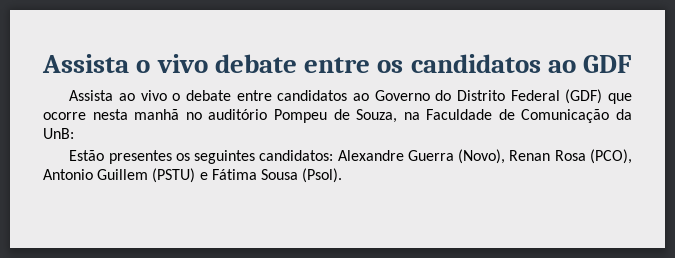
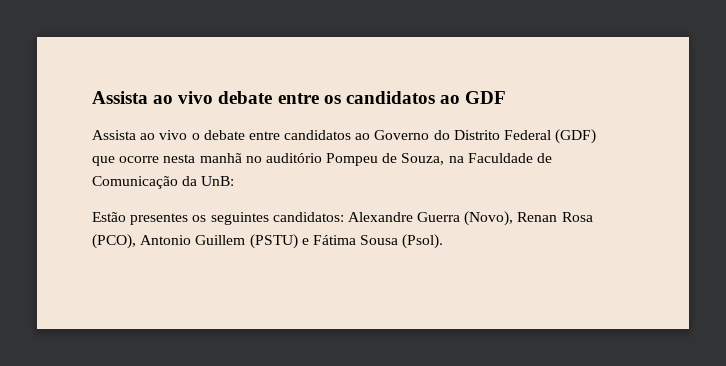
- Assista o vivo debate entre os candidatos ao GDF
+ Assista ao vivo debate entre os candidatos ao GDF

